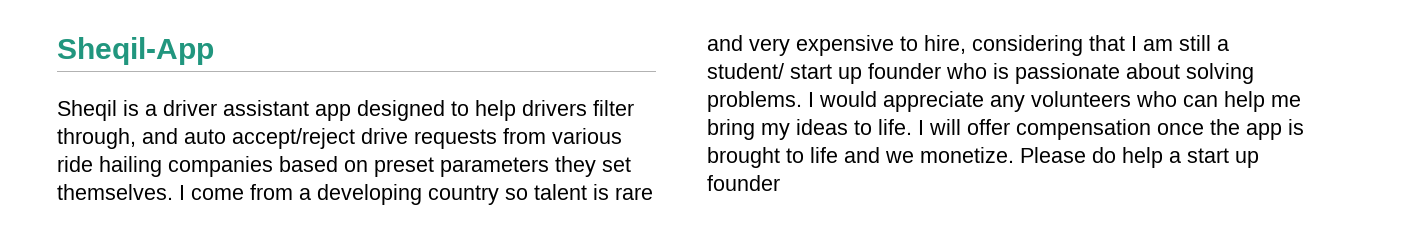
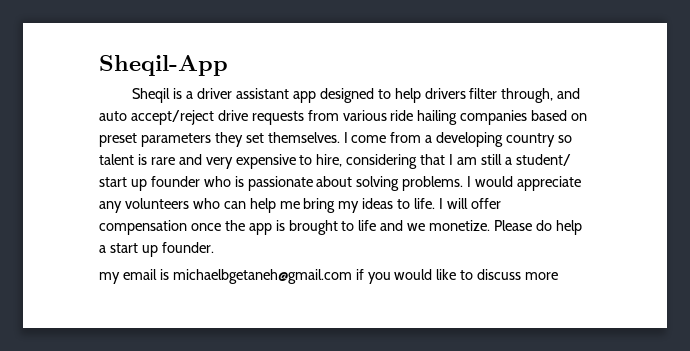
- Please do help a start up founder
+ Please do help a start up founder.
+ my email is michaelbgetaneh@gmail.com if you would like to discuss more

